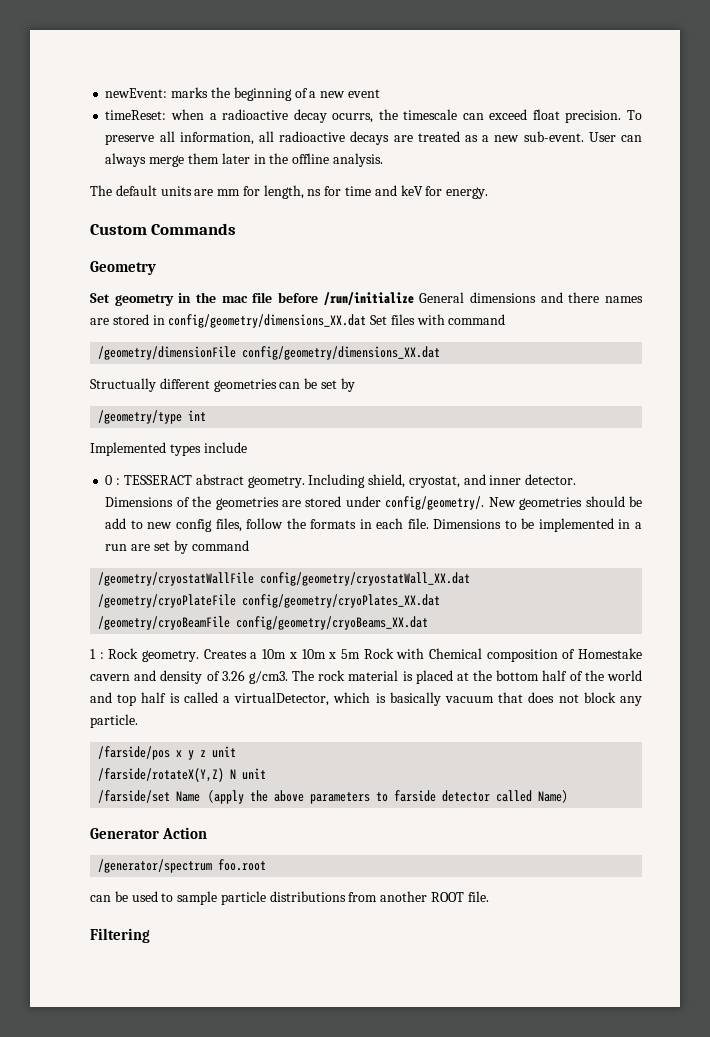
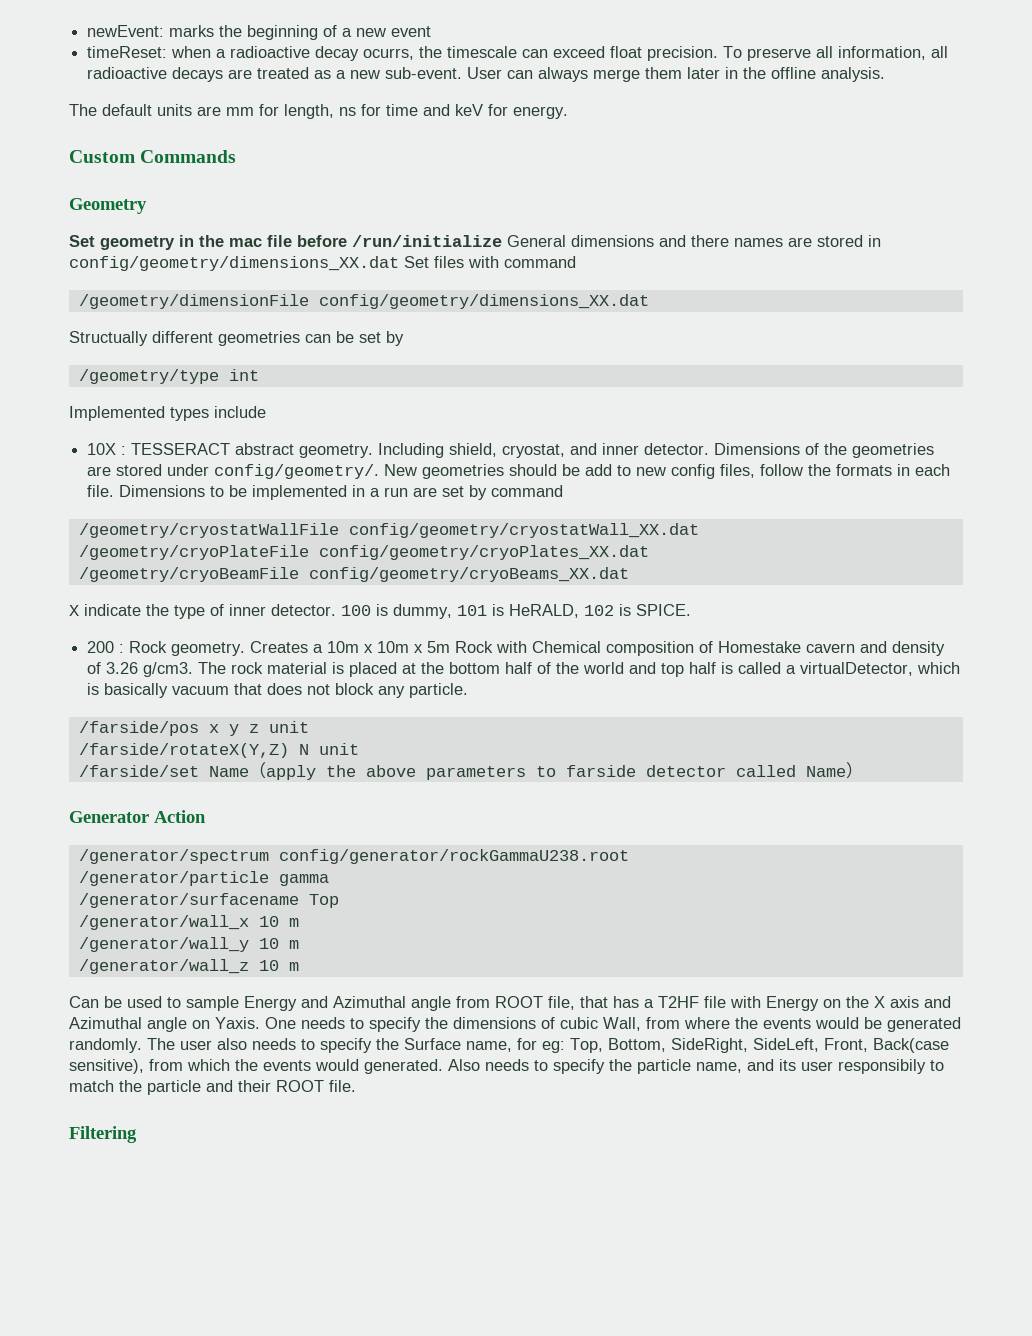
- 0 : TESSERACT abstract geometry.
+ 10X : TESSERACT abstract geometry.
- 1 : Rock geometry.
+ X indicate the type of inner detector. 100 is dummy, 101 is HeRALD, 102 is SPICE.
+ 200 : Rock geometry.
- /generator/spectrum foo.root
- can be used to sample particle distributions from another ROOT file.
+ /generator/spectrum config/generator/rockGammaU238.root
+ /generator/particle gamma
+ /generator/surfacename Top
+ /generator/wall_x 10 m
+ /generator/wall_y 10 m
+ /generator/wall_z 10 m
+ Can be used to sample Energy and Azimuthal angle from ROOT file, that has a T2HF file with Energy on the X axis and Azimuthal angle on Yaxis. One needs to specify the dimensions of cubic Wall, from where the events would be generated randomly. The user also needs to specify the Surface name, for eg: Top, Bottom, SideRight, SideLeft, Front, Back(case sensitive), from which the events would generated. Also needs to specify the particle name, and its user responsibily to match the particle and their ROOT file.

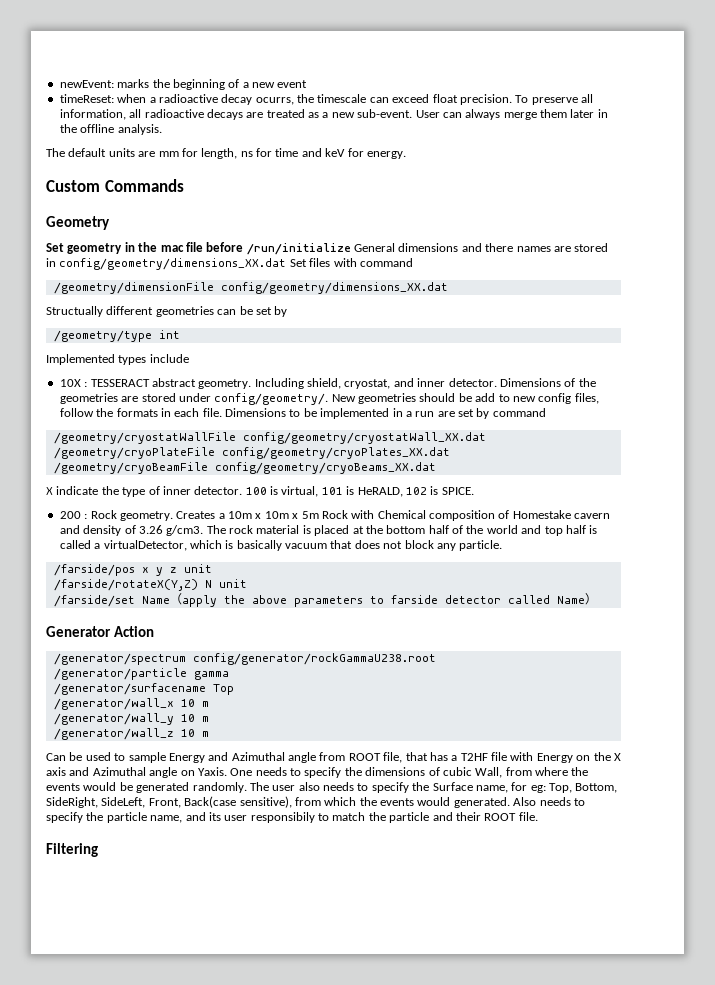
- 100 is dummy, 101 is HeRALD, 102 is SPICE.
+ 100 is virtual, 101 is HeRALD, 102 is SPICE.

